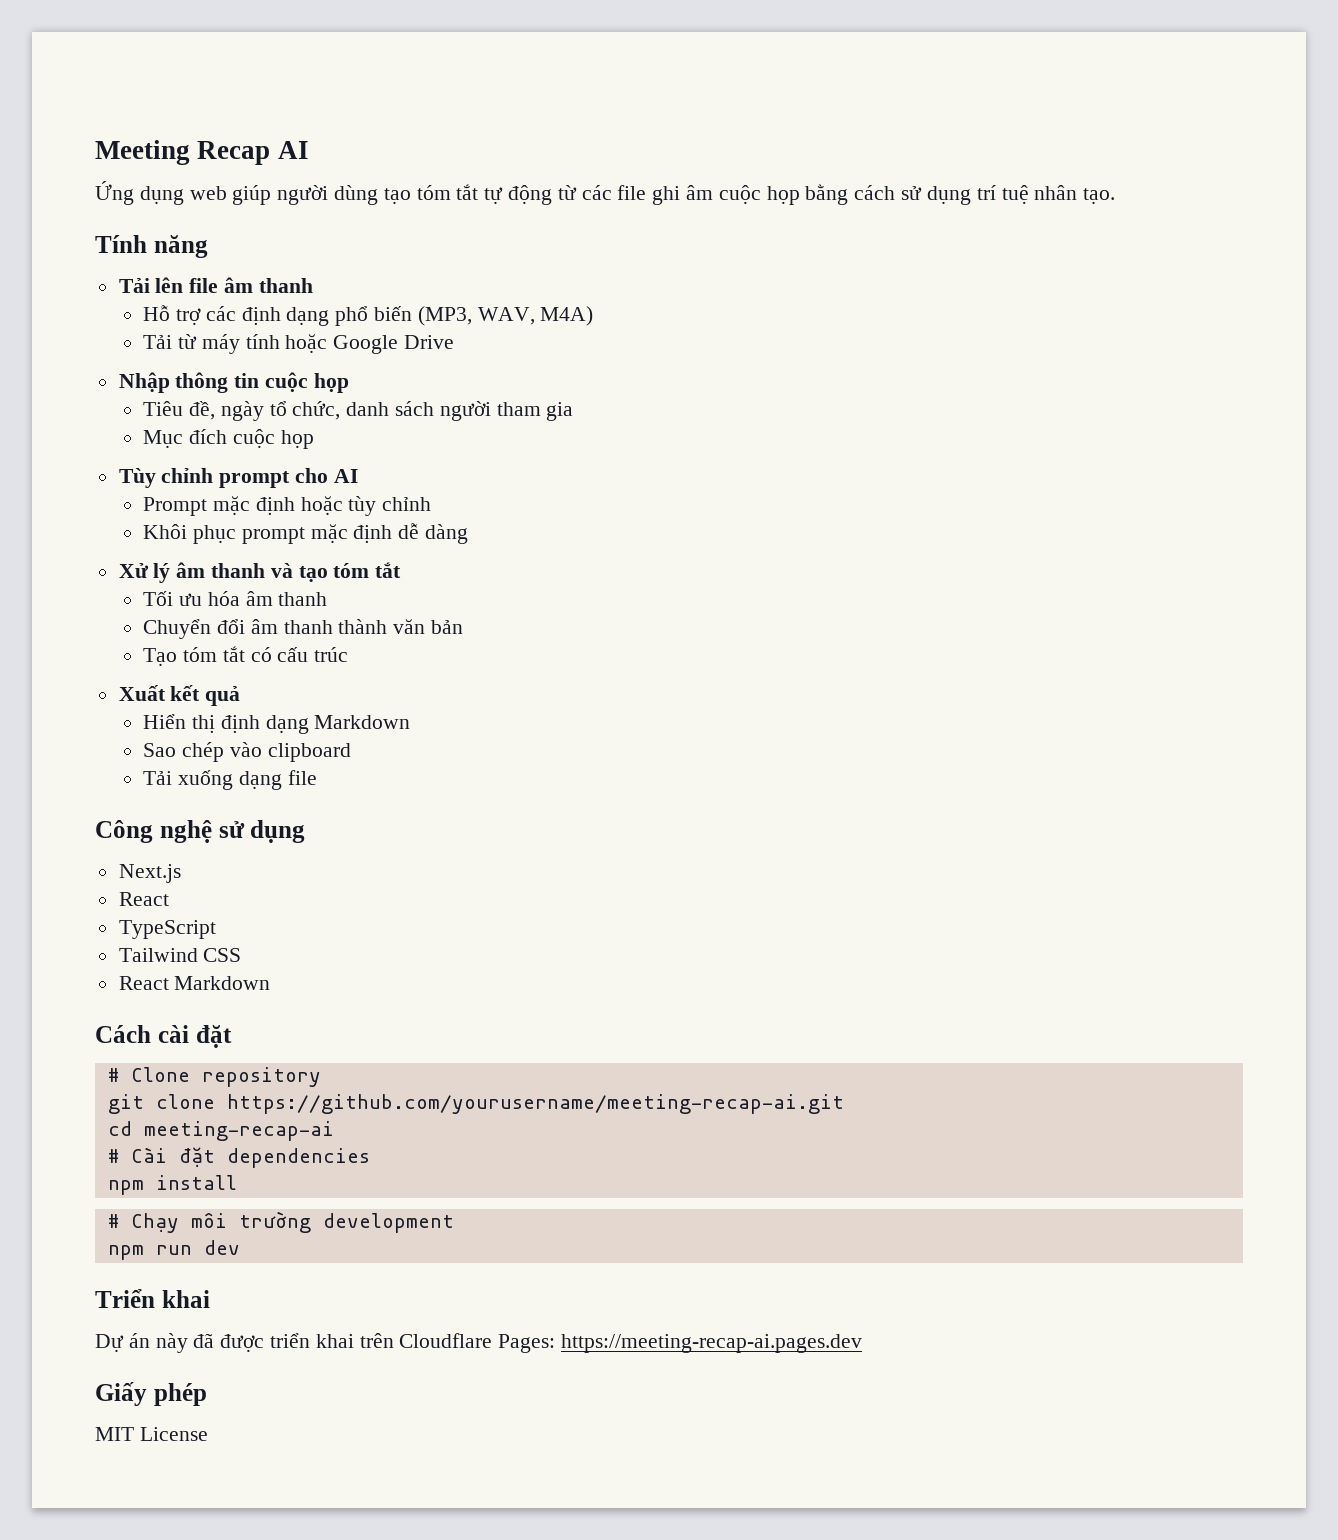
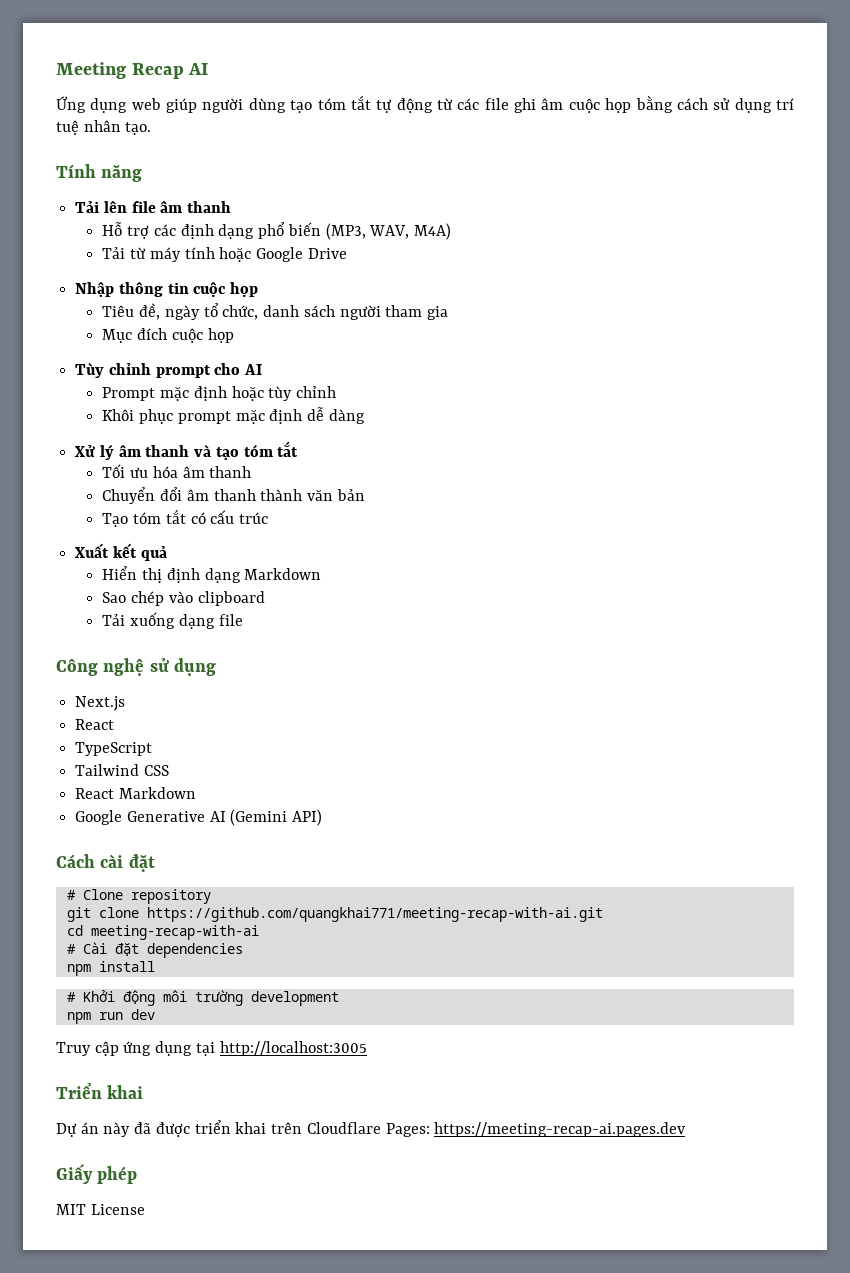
+ Google Generative AI (Gemini API)
- git clone https://github.com/yourusername/meeting-recap-ai.git
+ git clone https://github.com/quangkhai771/meeting-recap-with-ai.git
- cd meeting-recap-ai
+ cd meeting-recap-with-ai
- # Chạy môi trường development
+ # Khởi động môi trường development
+ Truy cập ứng dụng tại http://localhost:3005

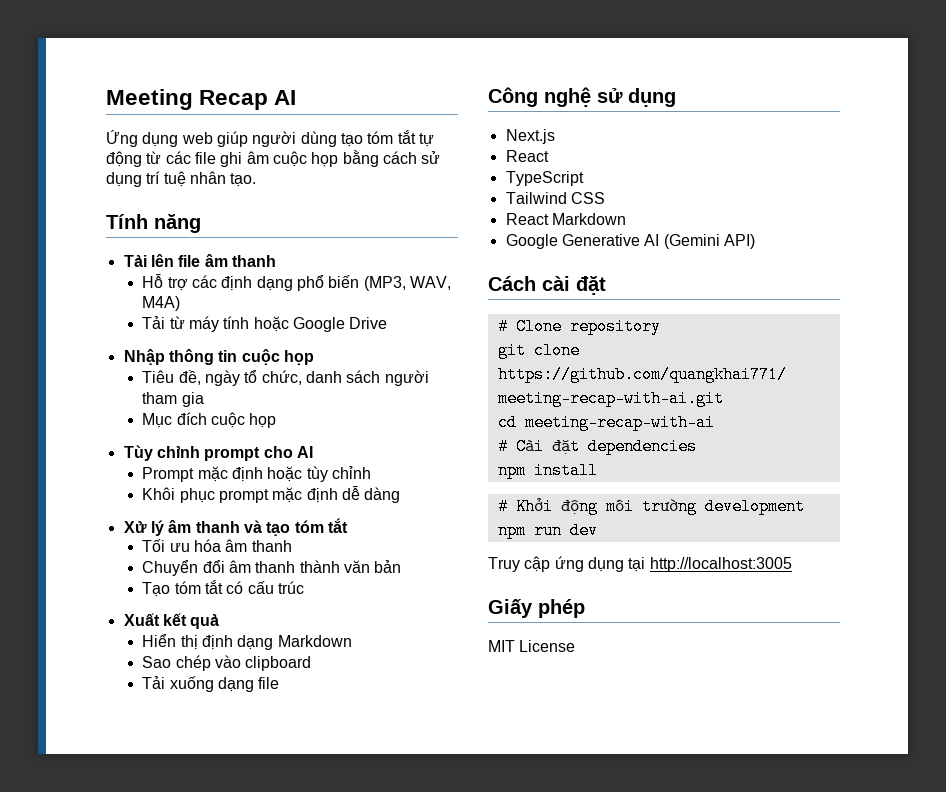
- Triển khai
- Dự án này đã được triển khai trên Cloudflare Pages: https://meeting-recap-ai.pages.dev

